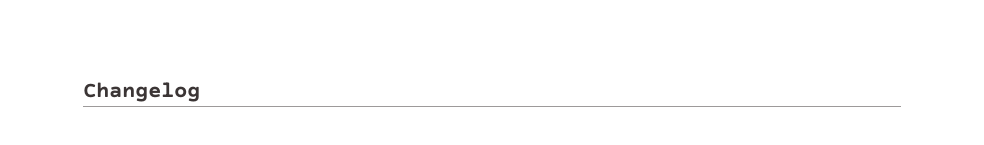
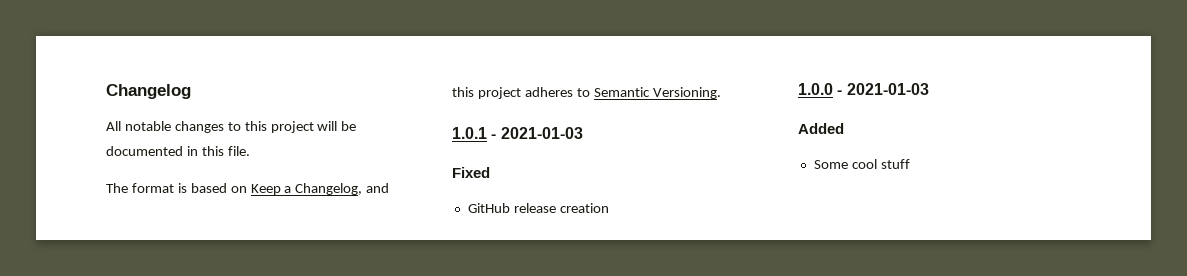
+ All notable changes to this project will be documented in this file.
+ The format is based on Keep a Changelog, and this project adheres to Semantic Versioning.
+ 1.0.1 - 2021-01-03
+ Fixed
+ GitHub release creation
+ 1.0.0 - 2021-01-03
+ Added
+ Some cool stuff

